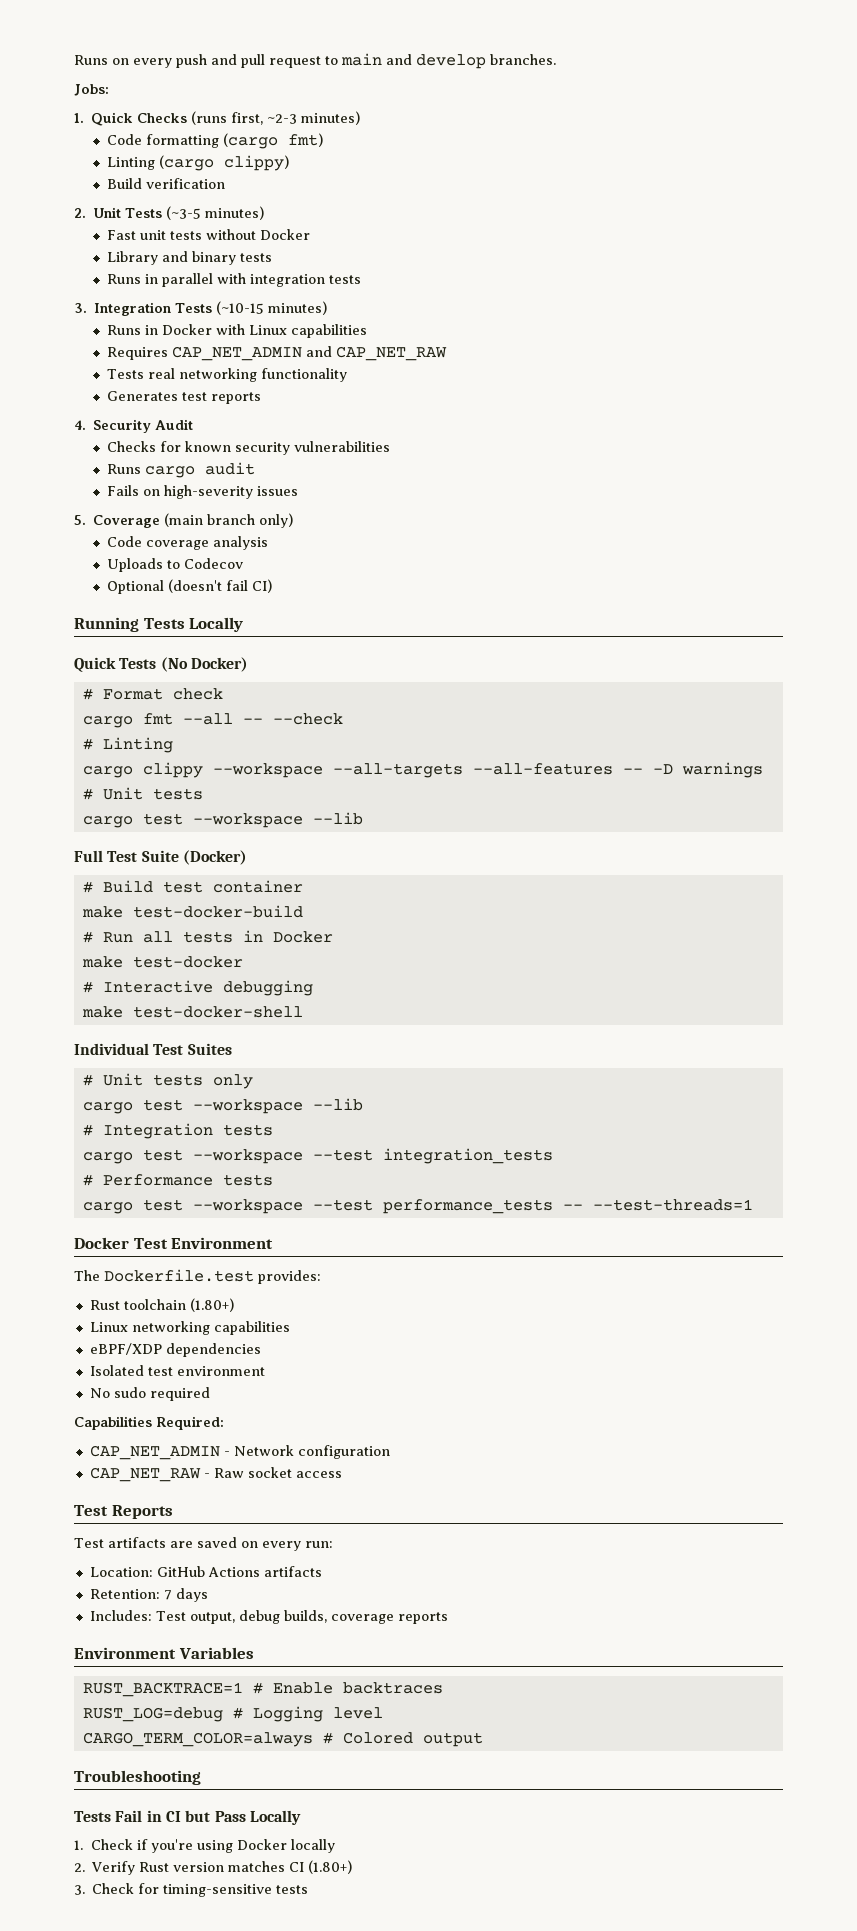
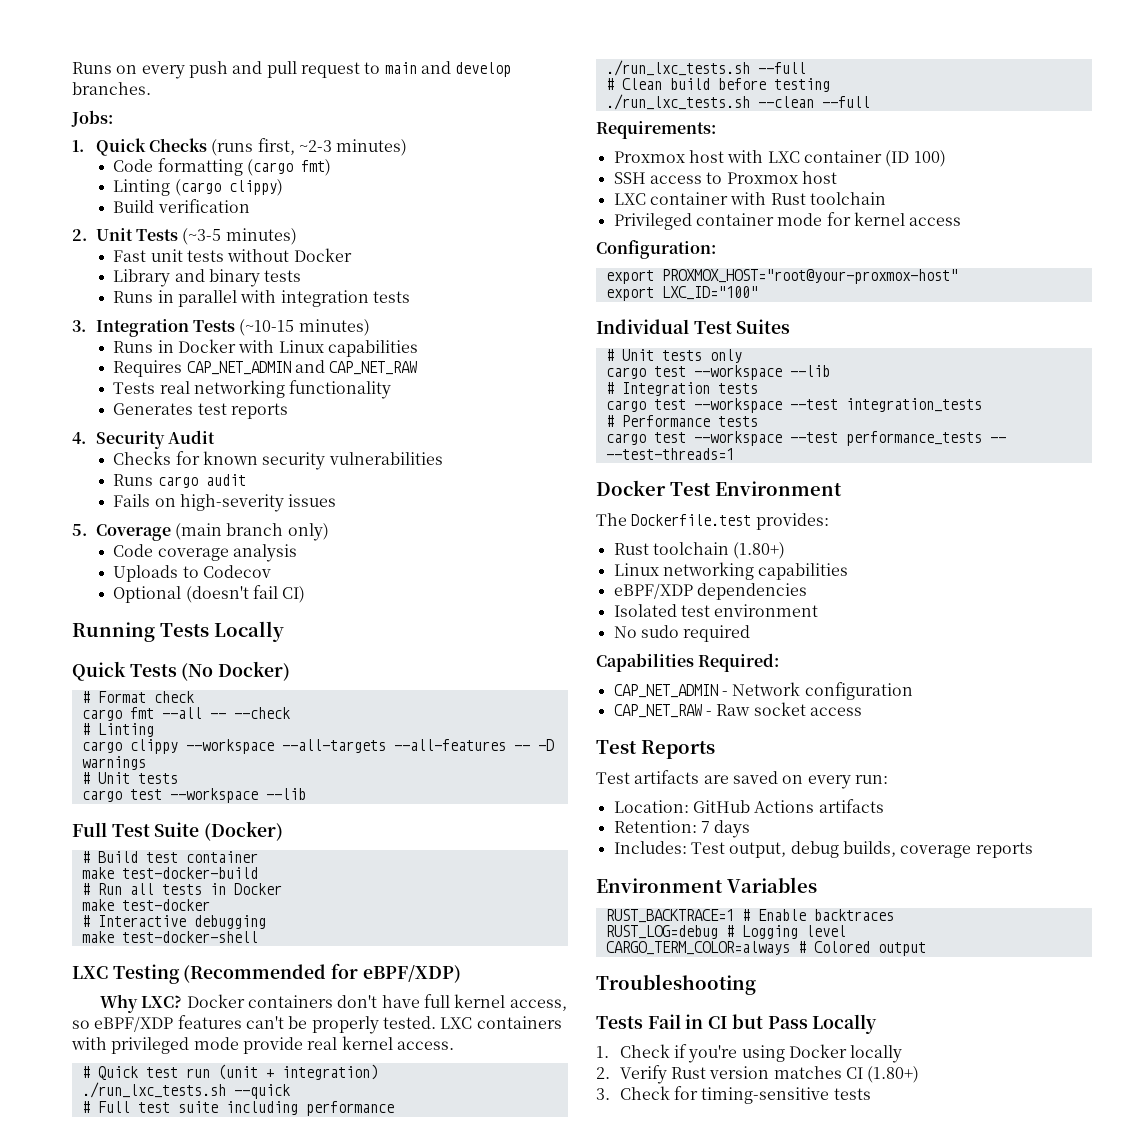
+ LXC Testing (Recommended for eBPF/XDP)
+ Why LXC? Docker containers don't have full kernel access, so eBPF/XDP features can't be properly tested. LXC containers with privileged mode provide real kernel access.
+ # Quick test run (unit + integration)
+ ./run_lxc_tests.sh --quick
+ # Full test suite including performance
+ ./run_lxc_tests.sh --full
+ # Clean build before testing
+ ./run_lxc_tests.sh --clean --full
+ Requirements:
+ Proxmox host with LXC container (ID 100)
+ SSH access to Proxmox host
+ LXC container with Rust toolchain
+ Privileged container mode for kernel access
+ Configuration:
+ export PROXMOX_HOST="root@your-proxmox-host"
+ export LXC_ID="100"

